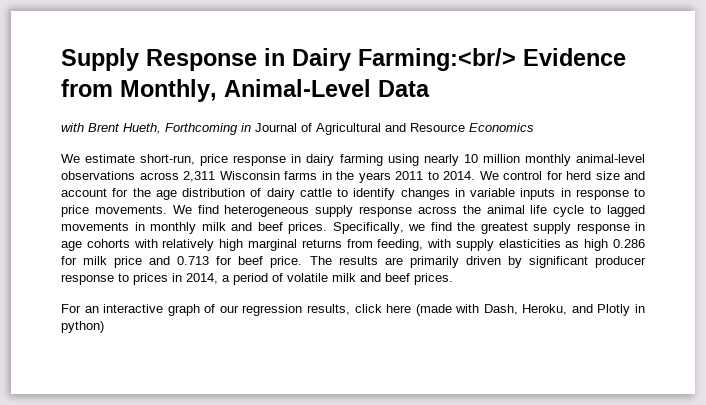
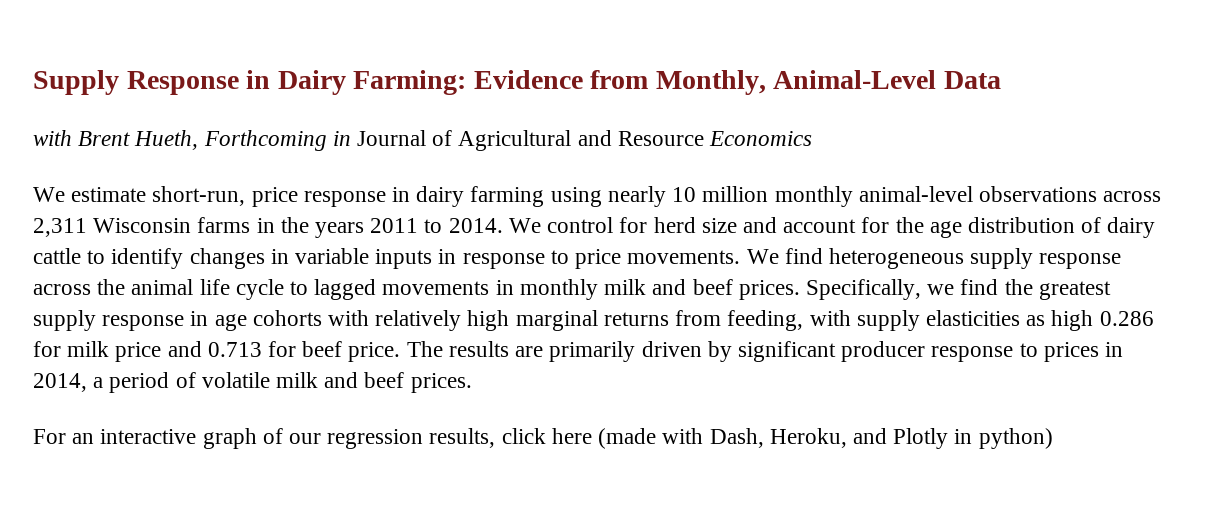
- Supply Response in Dairy Farming:<br/> Evidence from Monthly, Animal-Level Data
+ Supply Response in Dairy Farming: Evidence from Monthly, Animal-Level Data

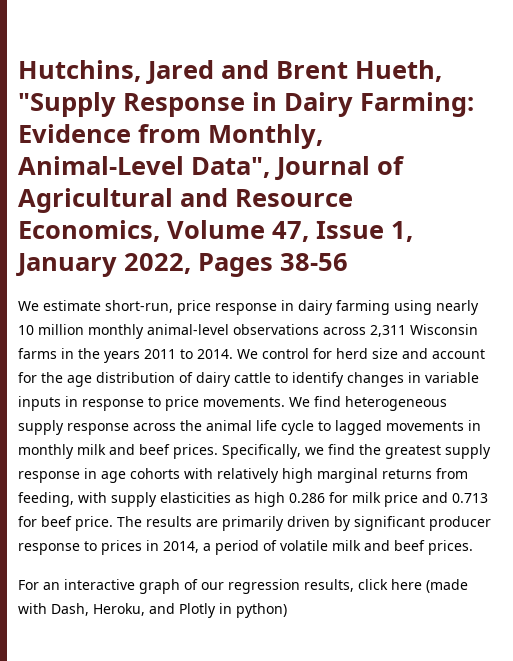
- Supply Response in Dairy Farming: Evidence from Monthly, Animal-Level Data
- with Brent Hueth, Forthcoming in Journal of Agricultural and Resource Economics
+ Hutchins, Jared and Brent Hueth, "Supply Response in Dairy Farming: Evidence from Monthly, Animal-Level Data", Journal of Agricultural and Resource Economics, Volume 47, Issue 1, January 2022, Pages 38-56

